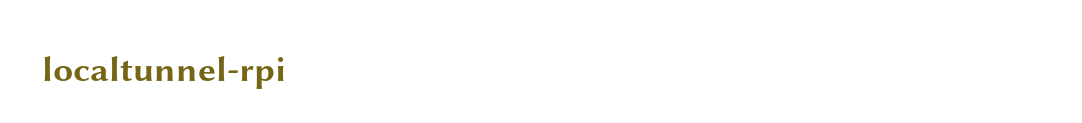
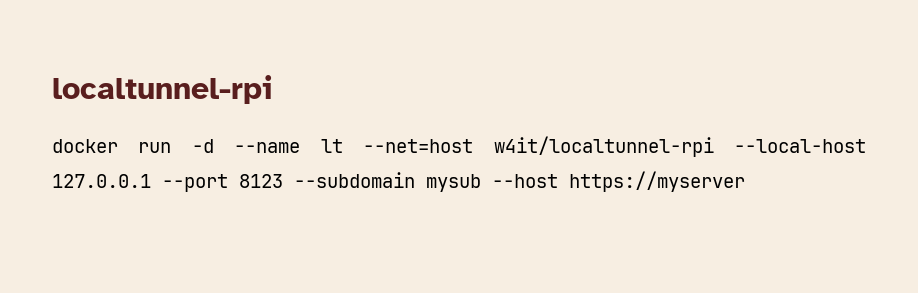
+ docker run -d --name lt --net=host w4it/localtunnel-rpi --local-host 127.0.0.1 --port 8123 --subdomain mysub --host https://myserver

